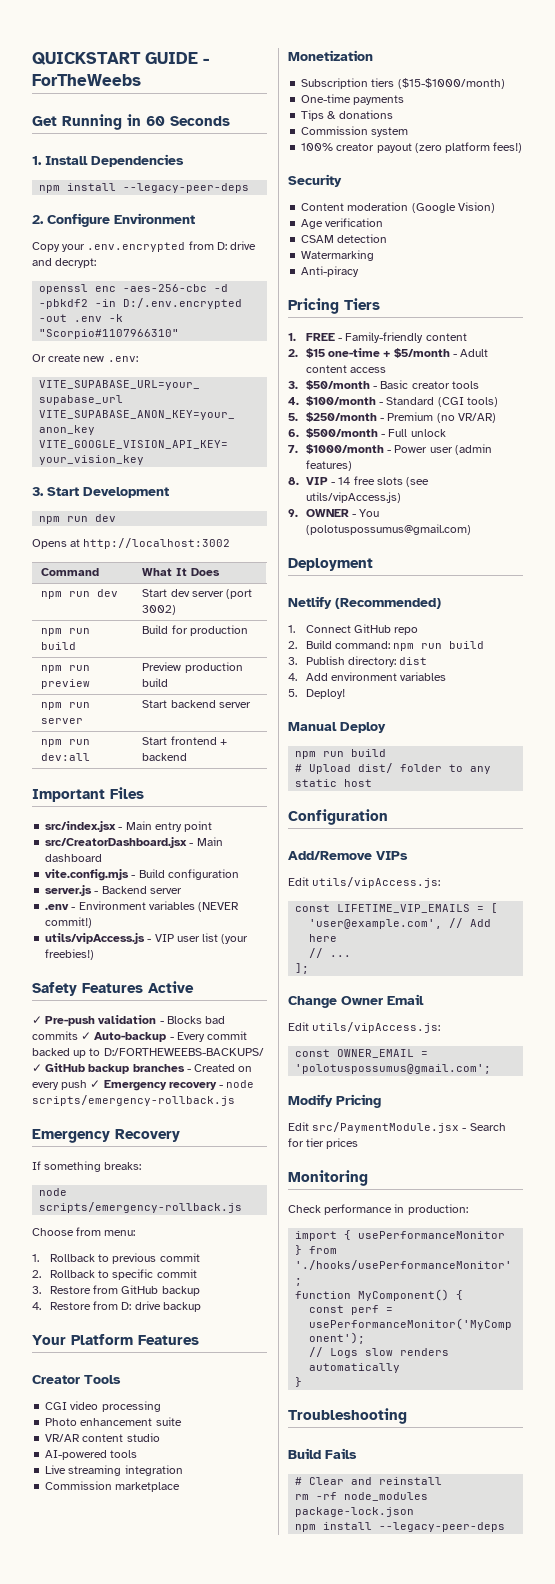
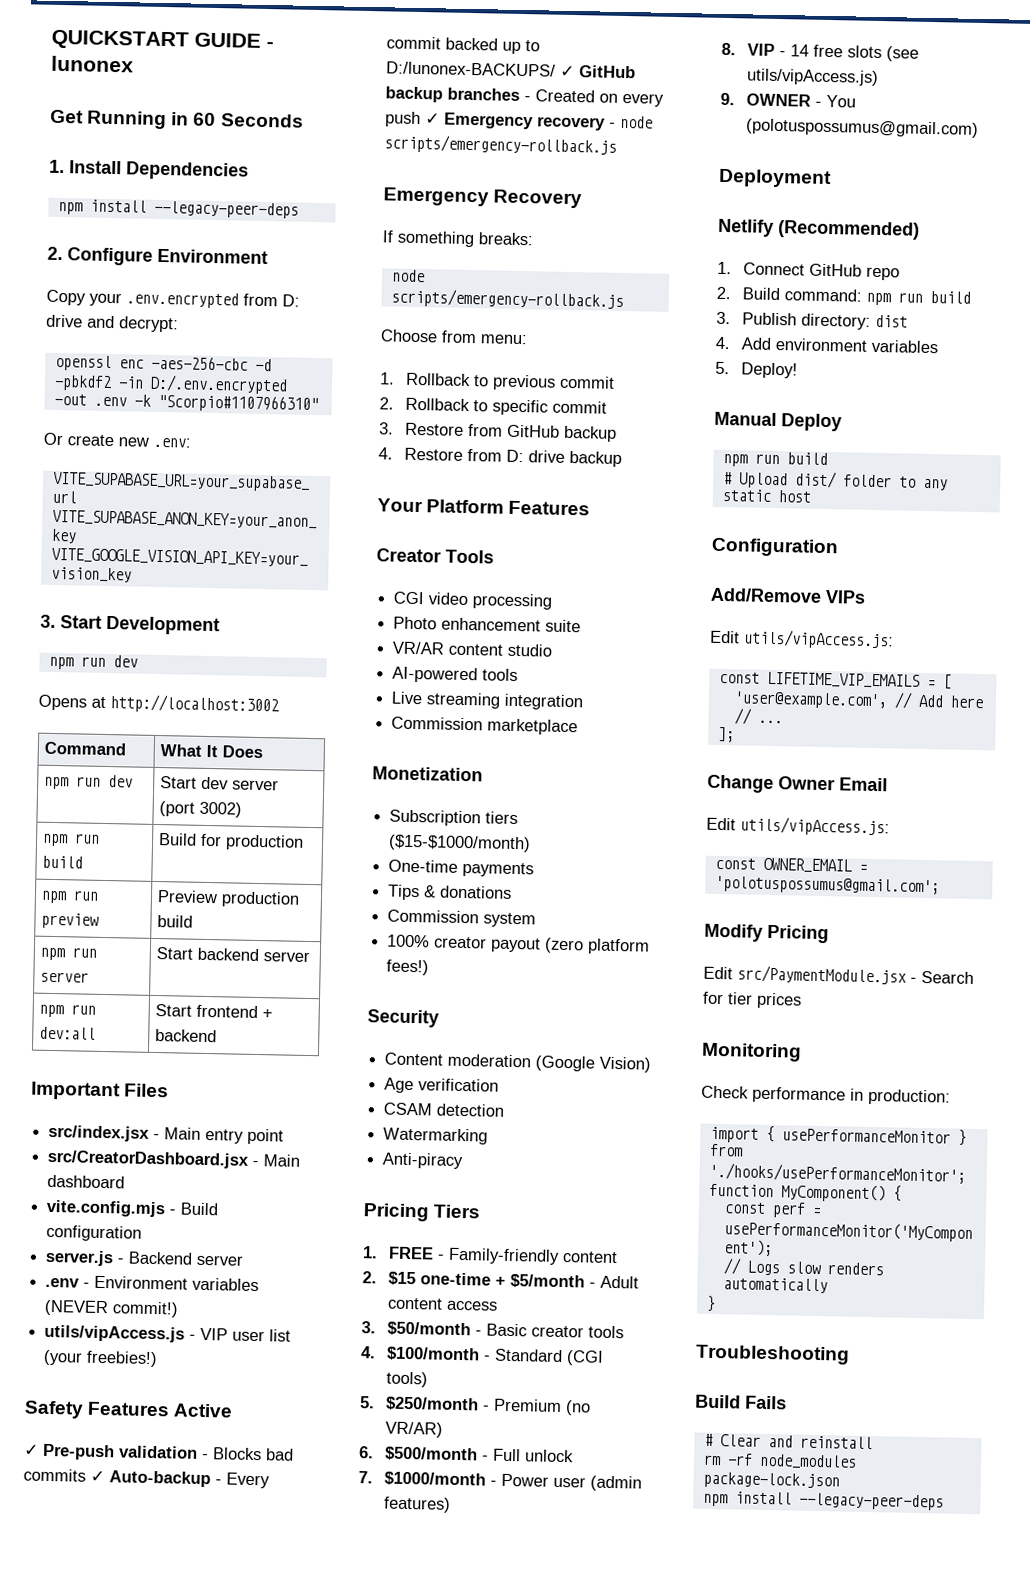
- QUICKSTART GUIDE - ForTheWeebs
+ QUICKSTART GUIDE - lunonex
- ✓ Pre-push validation - Blocks bad commits ✓ Auto-backup - Every commit backed up to D:/FORTHEWEEBS-BACKUPS/ ✓ GitHub backup branches - Created on every push ✓ Emergency recovery - node scripts/emergency-rollback.js
+ ✓ Pre-push validation - Blocks bad commits ✓ Auto-backup - Every commit backed up to D:/lunonex-BACKUPS/ ✓ GitHub backup branches - Created on every push ✓ Emergency recovery - node scripts/emergency-rollback.js

